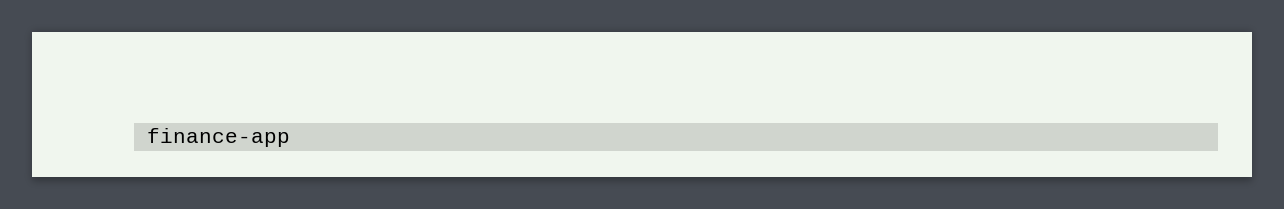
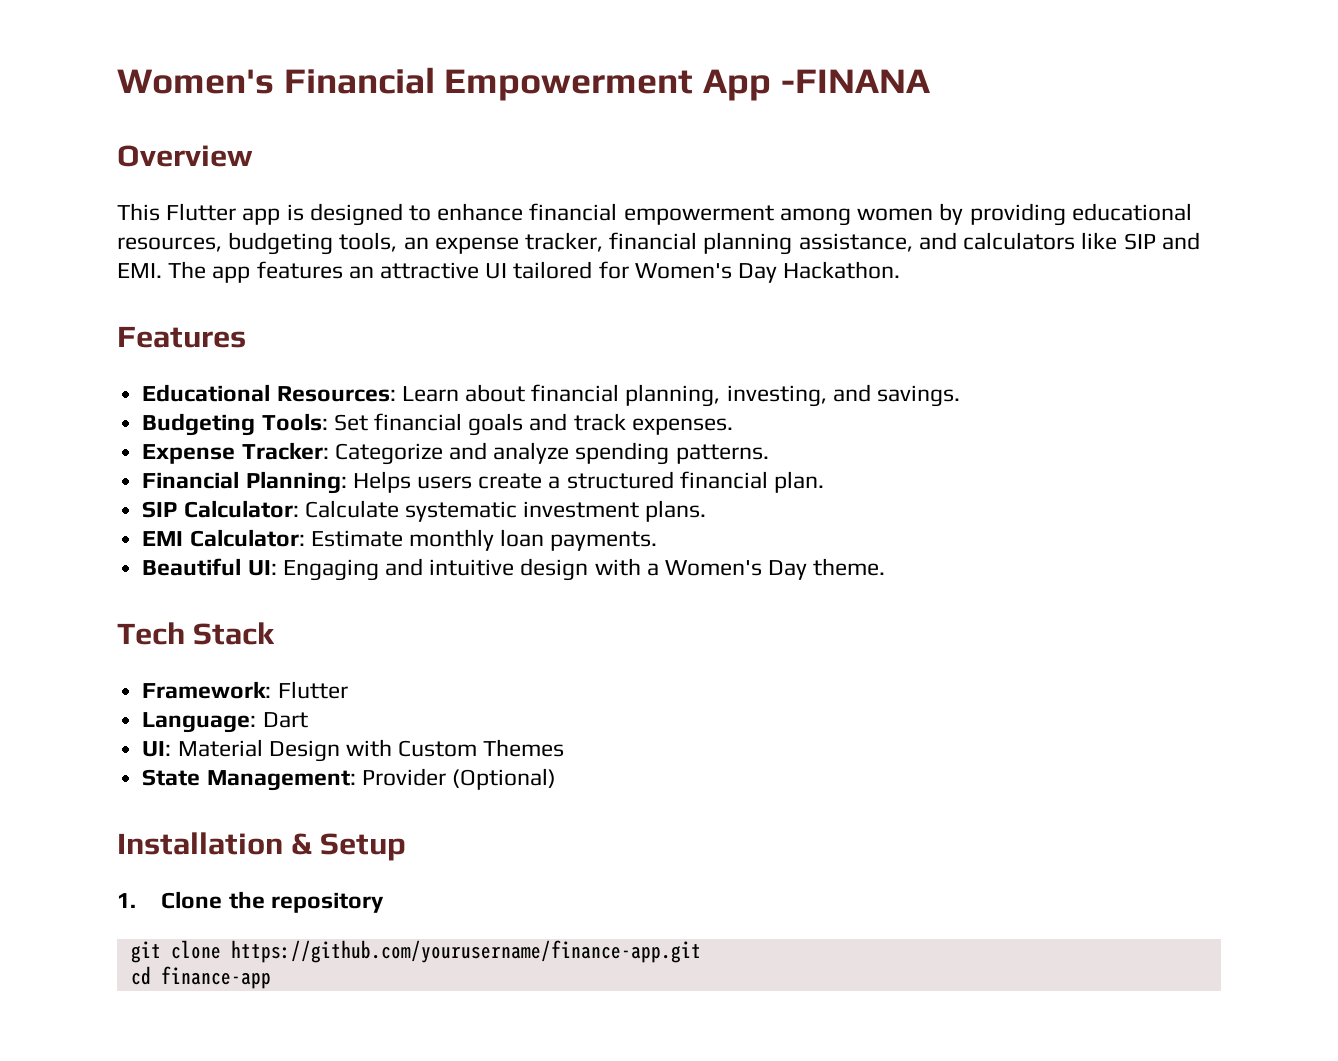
- finance-app
+ Women's Financial Empowerment App -FINANA
+ Overview
+ This Flutter app is designed to enhance financial empowerment among women by providing educational resources, budgeting tools, an expense tracker, financial planning assistance, and calculators like SIP and EMI. The app features an attractive UI tailored for Women's Day Hackathon.
+ Features
+ Educational Resources: Learn about financial planning, investing, and savings.
+ Budgeting Tools: Set financial goals and track expenses.
+ Expense Tracker: Categorize and analyze spending patterns.
+ Financial Planning: Helps users create a structured financial plan.
+ SIP Calculator: Calculate systematic investment plans.
+ EMI Calculator: Estimate monthly loan payments.
+ Beautiful UI: Engaging and intuitive design with a Women's Day theme.
+ Tech Stack
+ Framework: Flutter
+ Language: Dart
+ UI: Material Design with Custom Themes
+ State Management: Provider (Optional)
+ Installation & Setup
+ 1. Clone the repository
+ git clone https://github.com/yourusername/finance-app.git
+ cd finance-app

